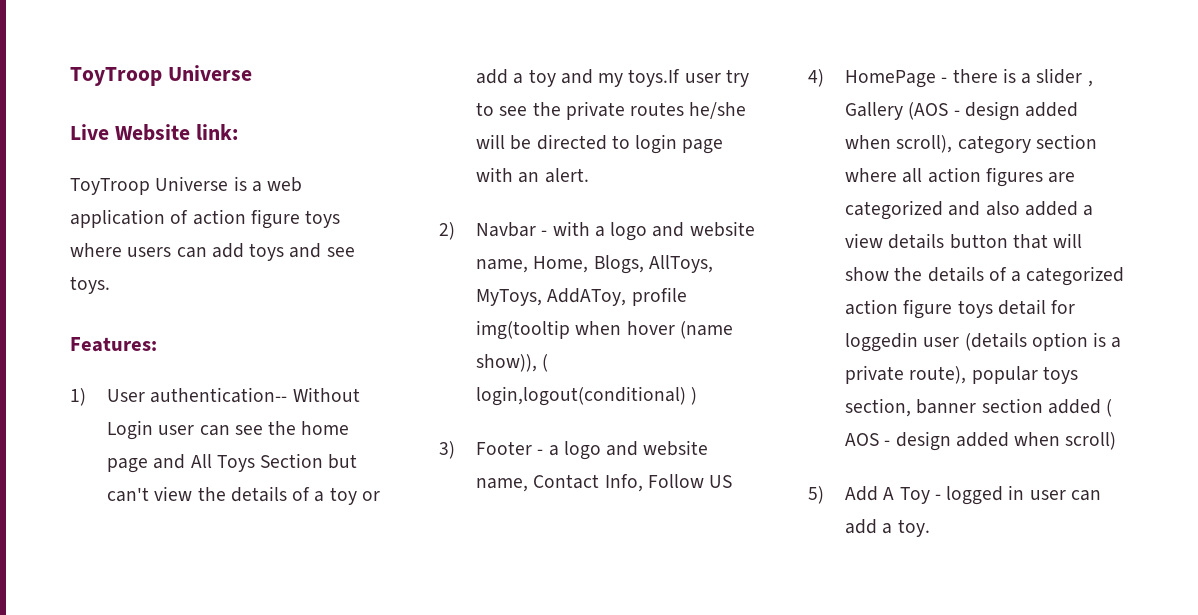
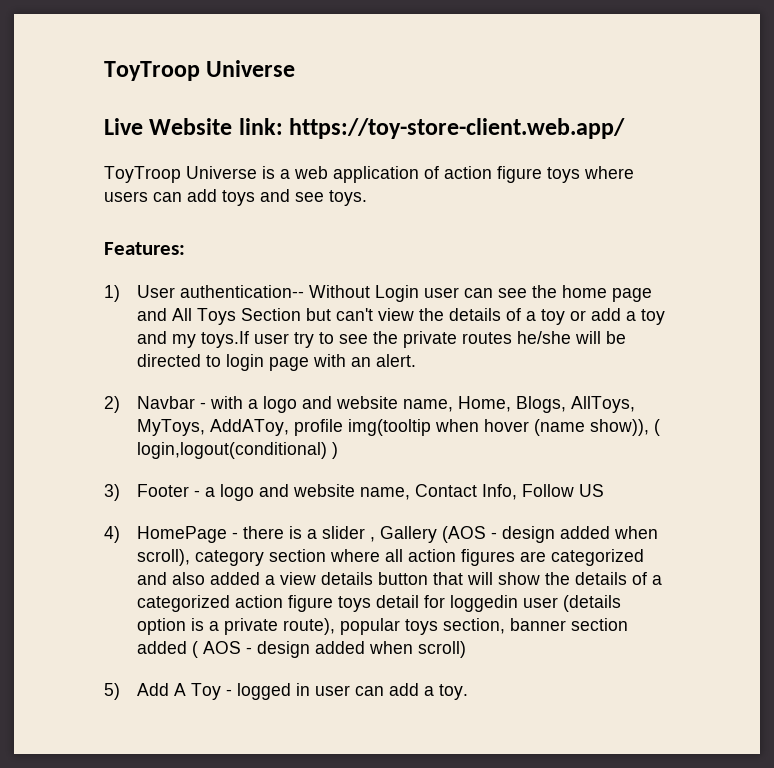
- Live Website link:
+ Live Website link: https://toy-store-client.web.app/

